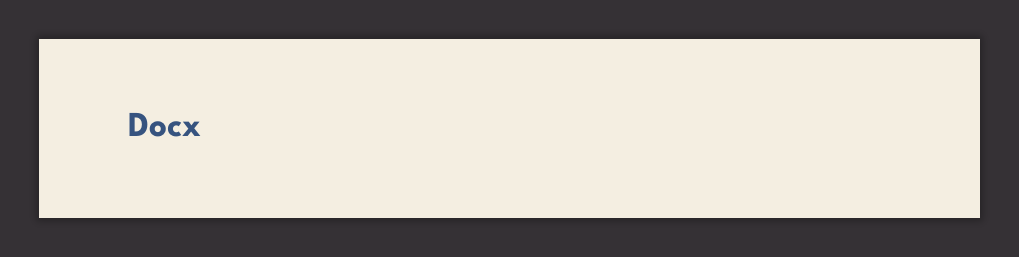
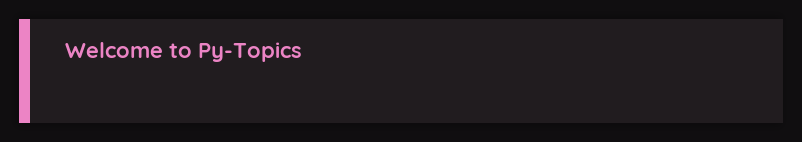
- Docx
+ Welcome to Py-Topics

